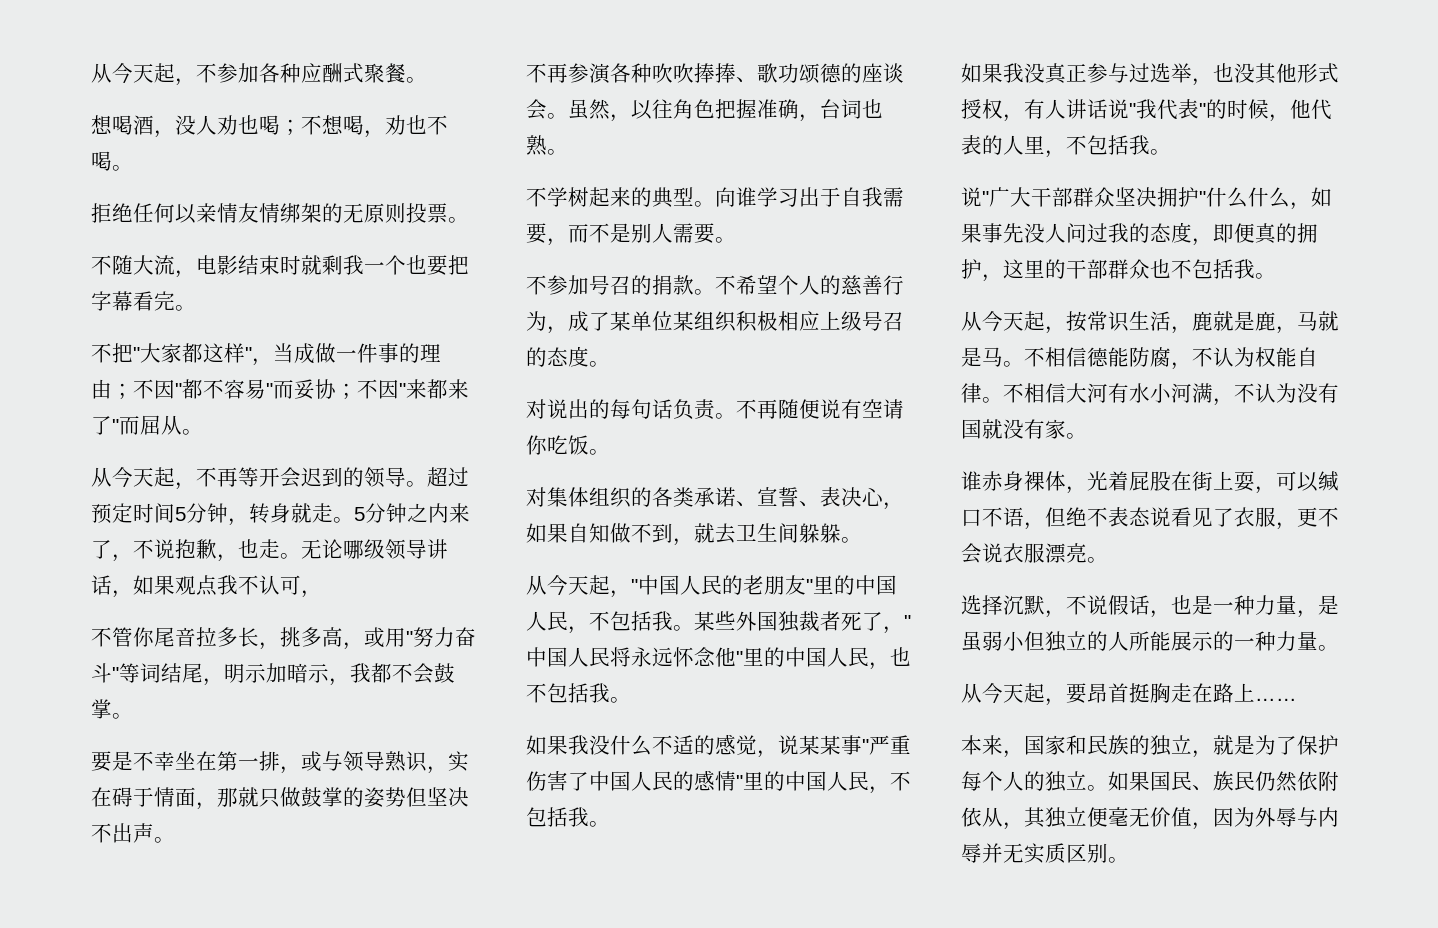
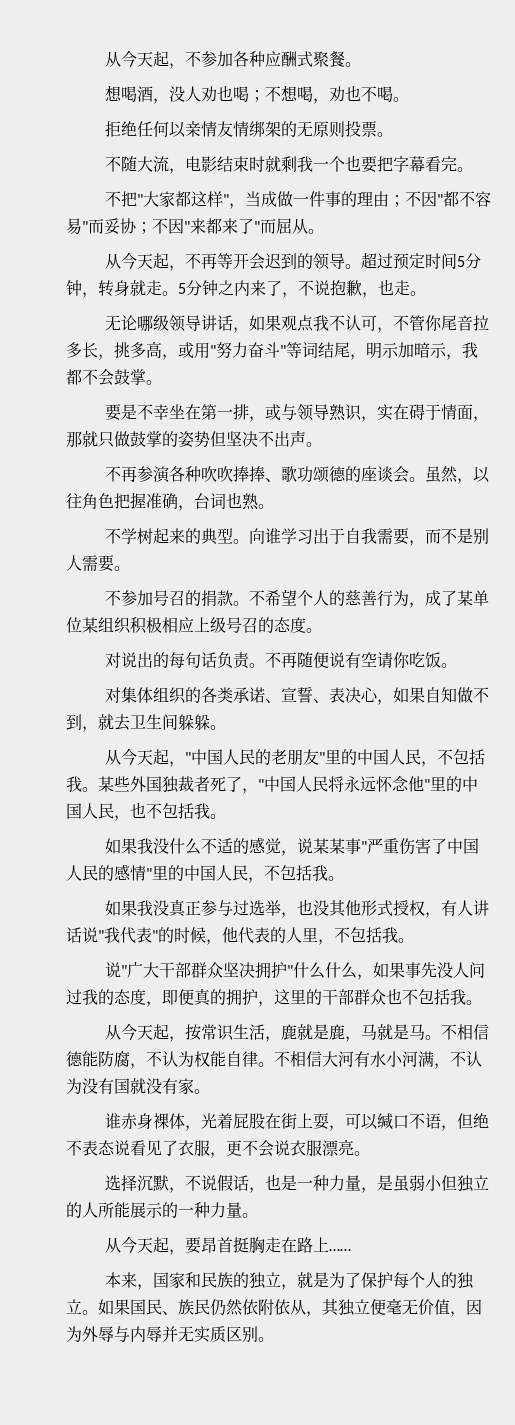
- 5分钟之内来了，不说抱歉，也走。无论哪级领导讲话，如果观点我不认可，
- 不管你尾音拉多长，挑多高，或用"努力奋斗"等词结尾，明示加暗示，我都不会鼓掌。
+ 5分钟之内来了，不说抱歉，也走。
+ 无论哪级领导讲话，如果观点我不认可，不管你尾音拉多长，挑多高，或用"努力奋斗"等词结尾，明示加暗示，我都不会鼓掌。

